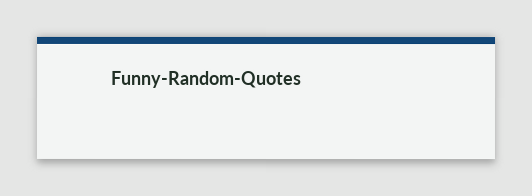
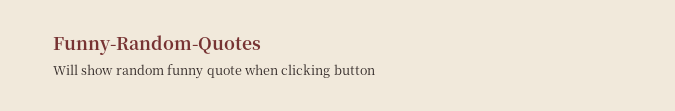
+ Will show random funny quote when clicking button

